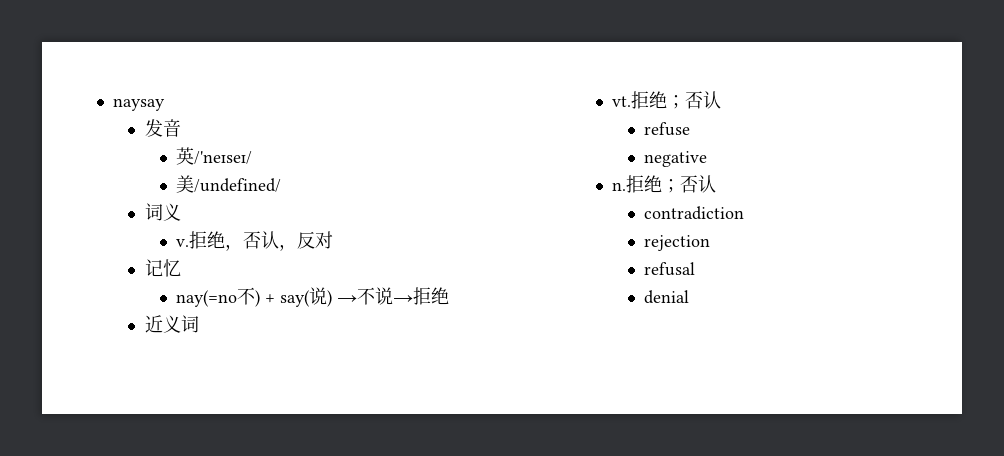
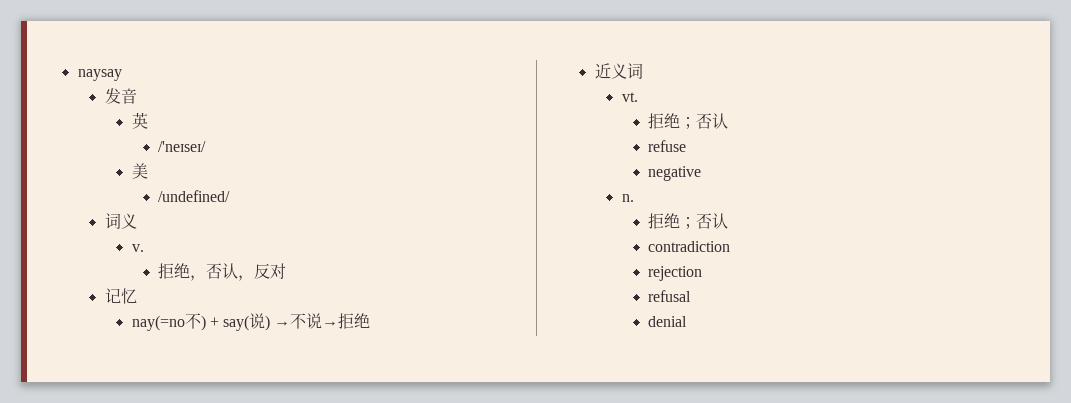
- 英/'neɪseɪ/
+ 英
+ /'neɪseɪ/
- 美/undefined/
+ 美
+ /undefined/
- v.拒绝，否认，反对
+ v.
+ 拒绝，否认，反对
- vt.拒绝；否认
+ vt.
+ 拒绝；否认
- n.拒绝；否认
+ n.
+ 拒绝；否认

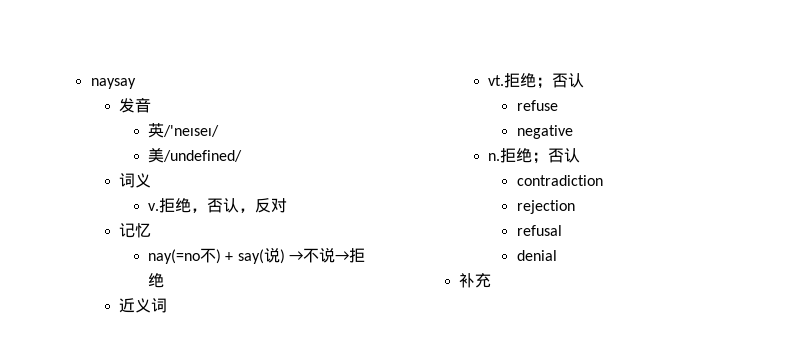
- 英
- /'neɪseɪ/
+ 英/'neɪseɪ/
- 美
- /undefined/
+ 美/undefined/
- v.
- 拒绝，否认，反对
+ v.拒绝，否认，反对
- vt.
- 拒绝；否认
+ vt.拒绝；否认
- n.
- 拒绝；否认
+ n.拒绝；否认
+ 补充

